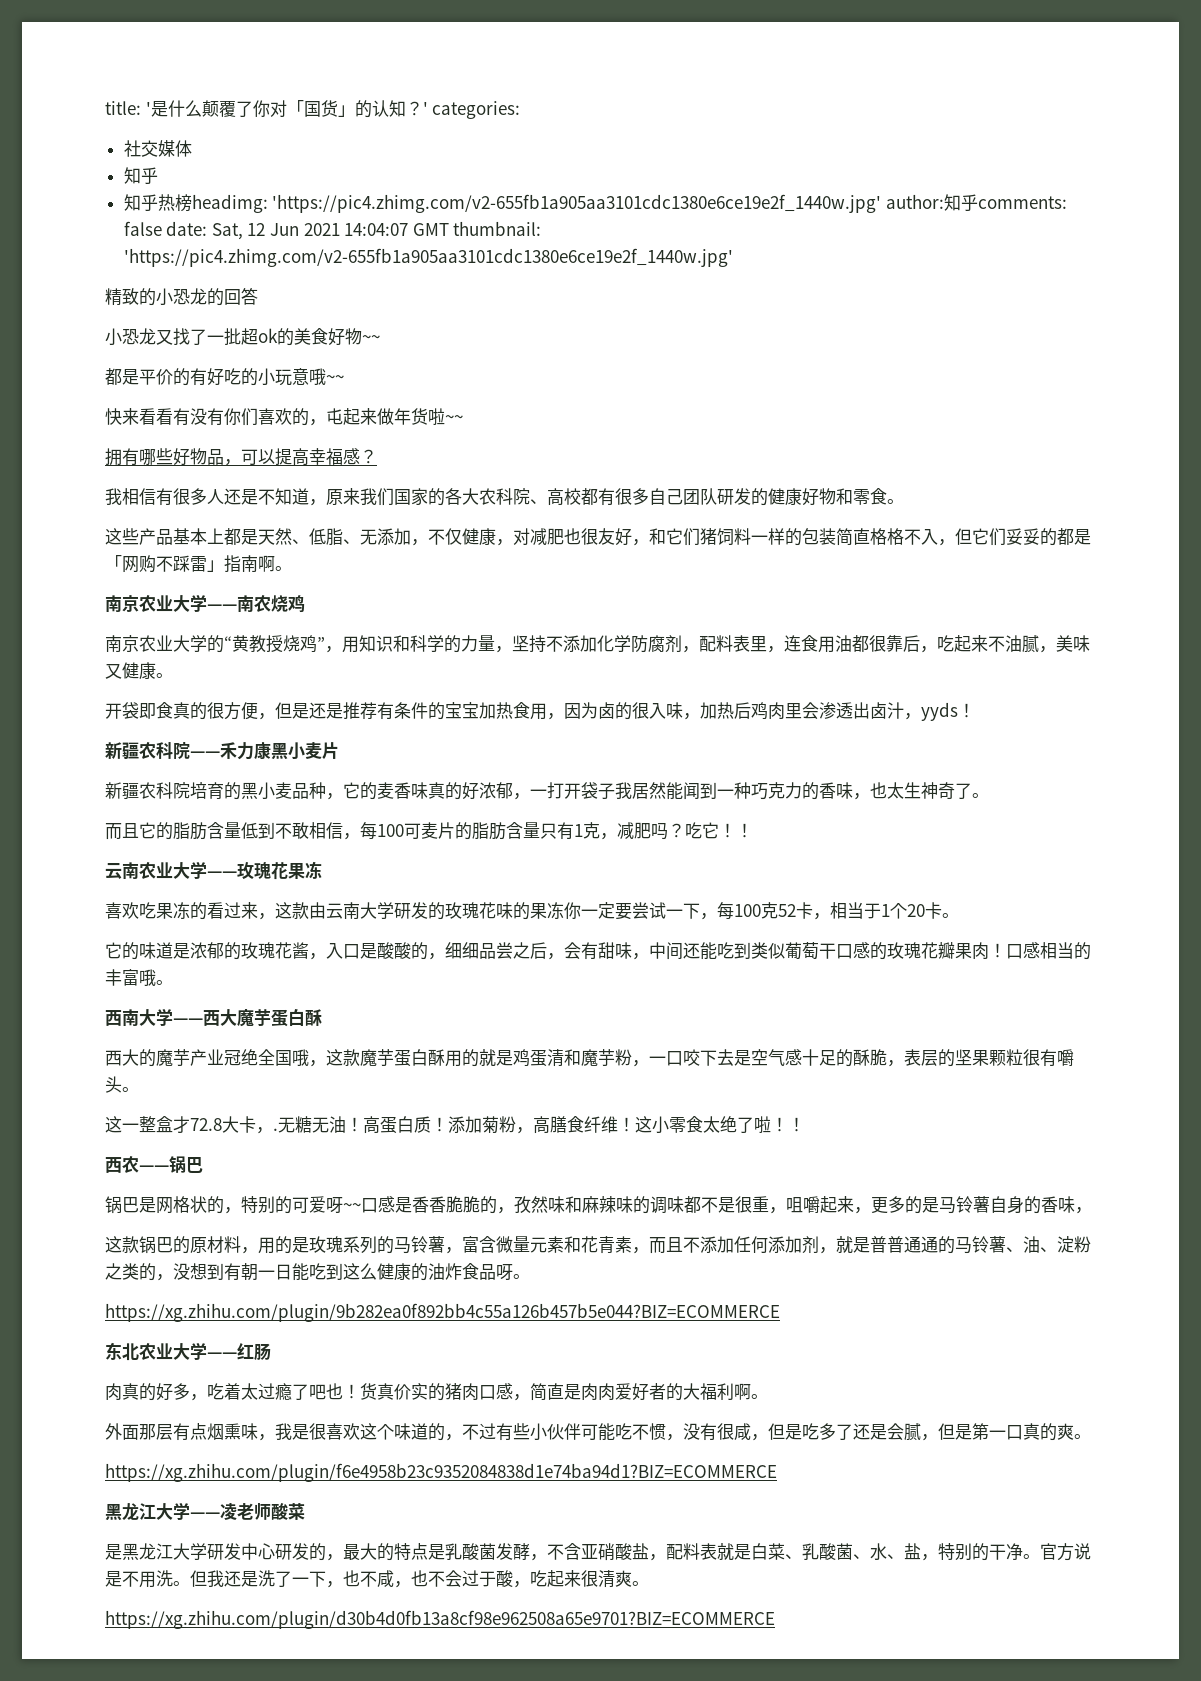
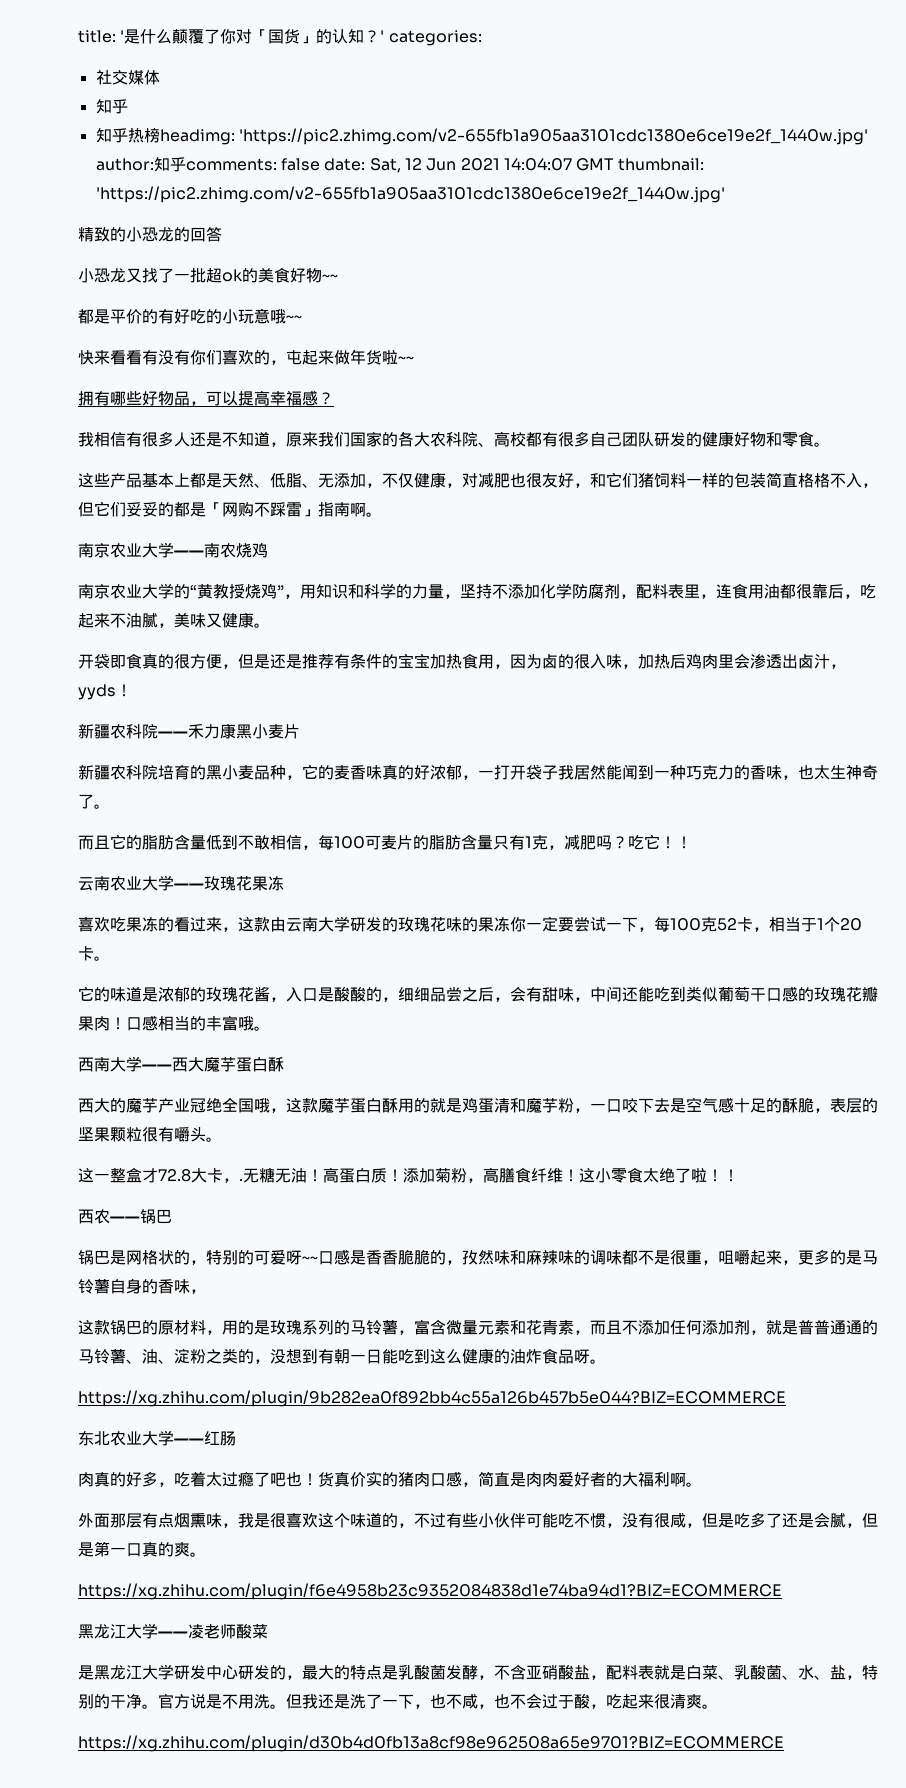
- 知乎热榜headimg: 'https://pic4.zhimg.com/v2-655fb1a905aa3101cdc1380e6ce19e2f_1440w.jpg' author:知乎comments: false date: Sat, 12 Jun 2021 14:04:07 GMT thumbnail: 'https://pic4.zhimg.com/v2-655fb1a905aa3101cdc1380e6ce19e2f_1440w.jpg'
+ 知乎热榜headimg: 'https://pic2.zhimg.com/v2-655fb1a905aa3101cdc1380e6ce19e2f_1440w.jpg' author:知乎comments: false date: Sat, 12 Jun 2021 14:04:07 GMT thumbnail: 'https://pic2.zhimg.com/v2-655fb1a905aa3101cdc1380e6ce19e2f_1440w.jpg'

